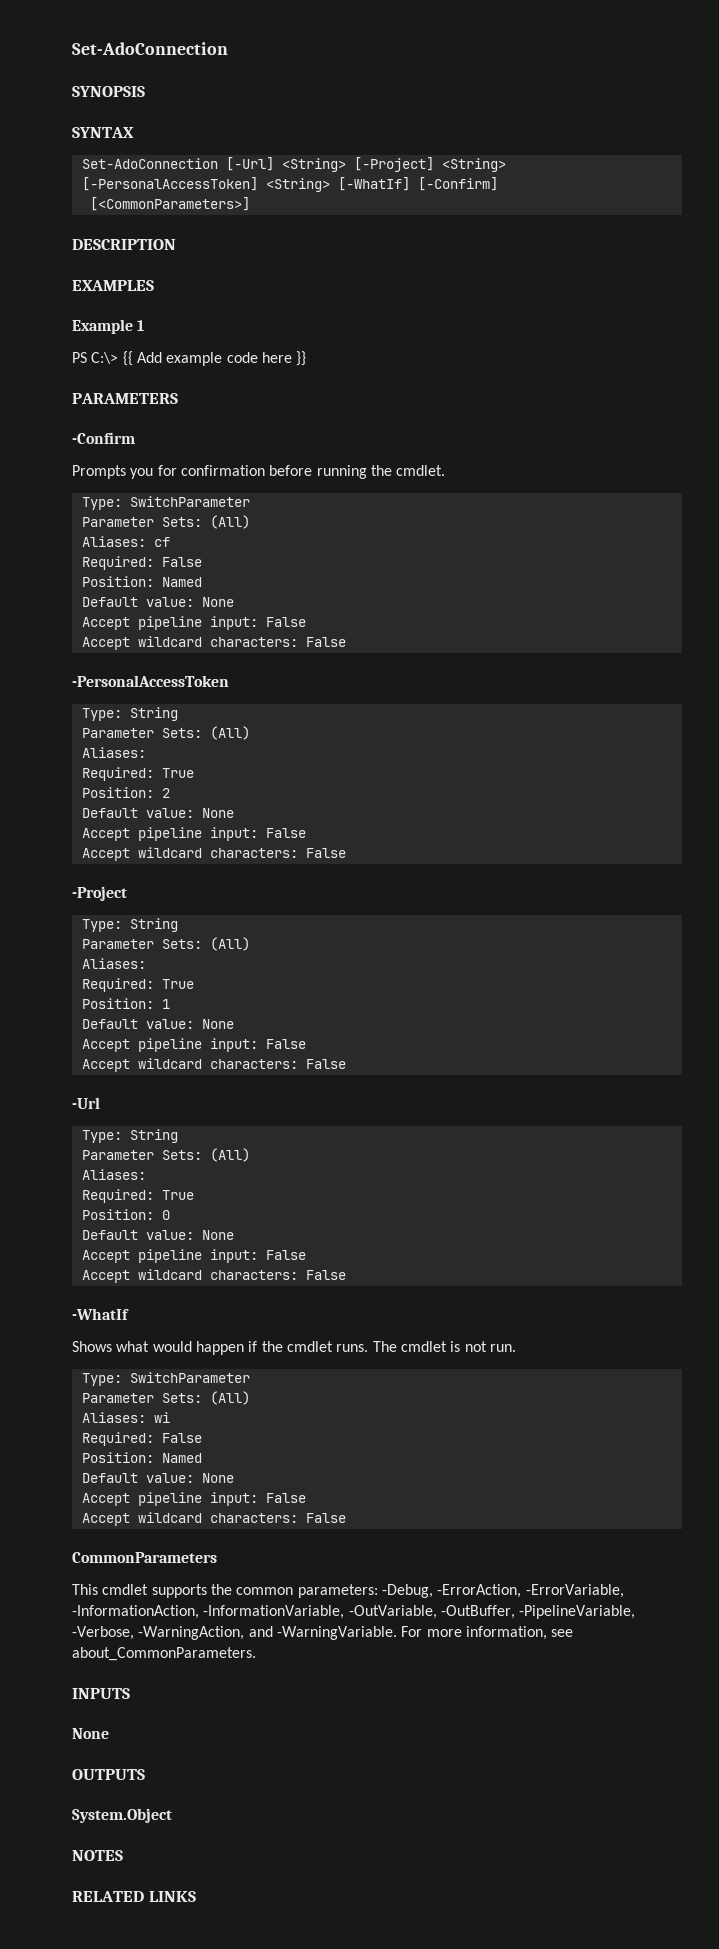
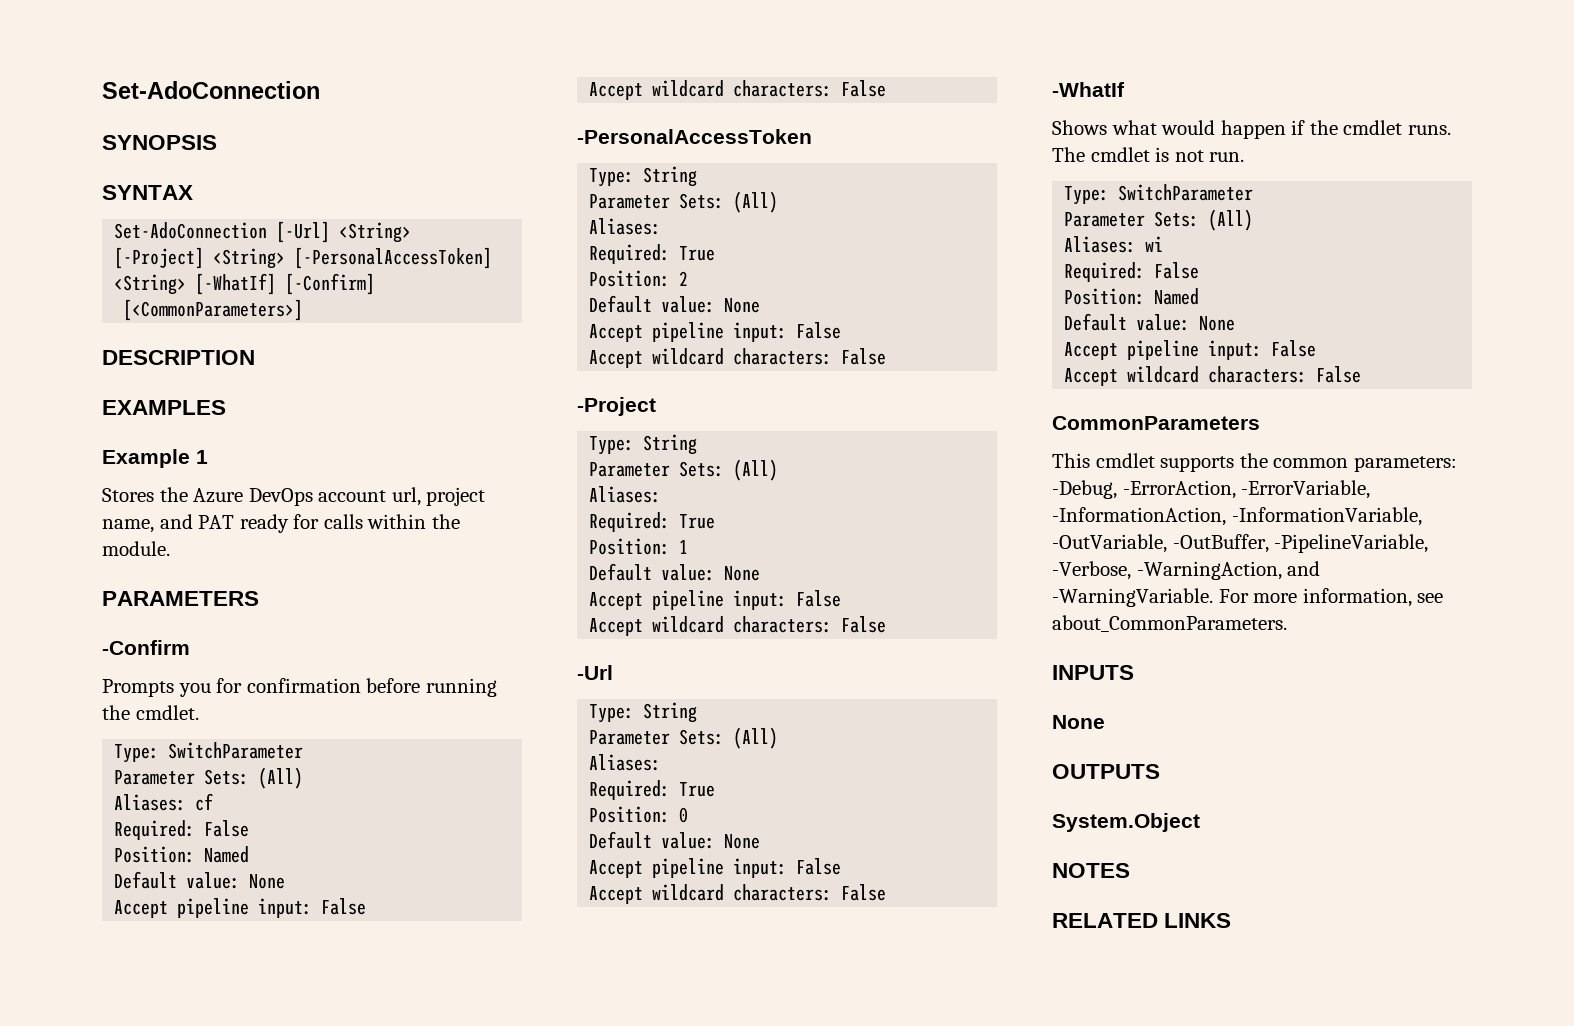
- PS C:\> {{ Add example code here }}
+ Stores the Azure DevOps account url, project name, and PAT ready for calls within the module.

